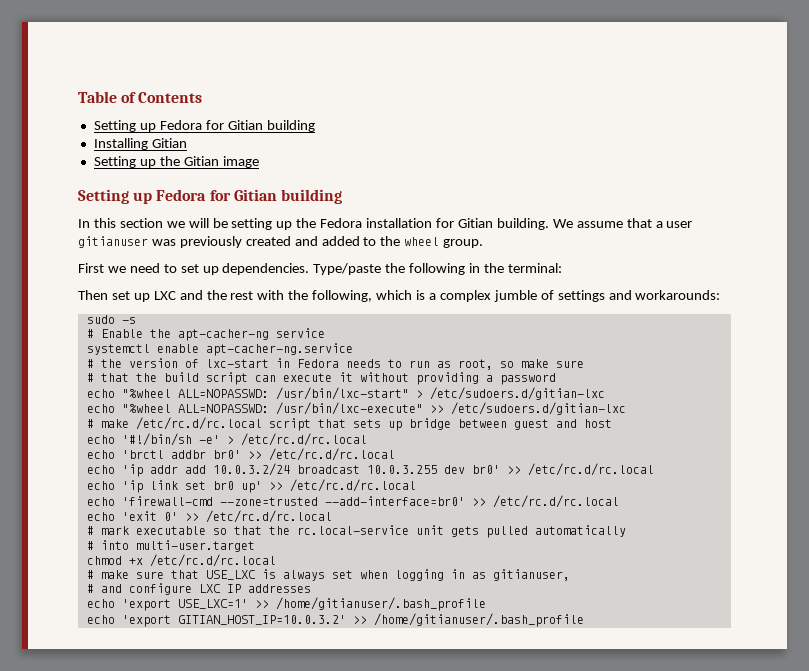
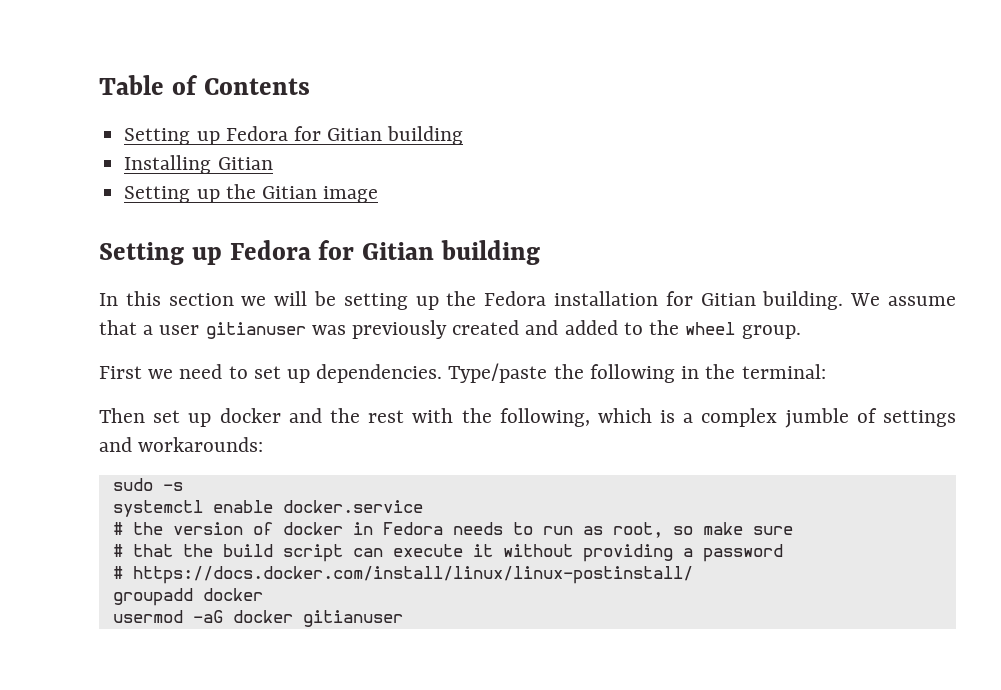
- Then set up LXC and the rest with the following, which is a complex jumble of settings and workarounds:
+ Then set up docker and the rest with the following, which is a complex jumble of settings and workarounds:
- # Enable the apt-cacher-ng service
- systemctl enable apt-cacher-ng.service
+ systemctl enable docker.service
- # the version of lxc-start in Fedora needs to run as root, so make sure
+ # the version of docker in Fedora needs to run as root, so make sure
- echo "%wheel ALL=NOPASSWD: /usr/bin/lxc-start" > /etc/sudoers.d/gitian-lxc
- echo "%wheel ALL=NOPASSWD: /usr/bin/lxc-execute" >> /etc/sudoers.d/gitian-lxc
- # make /etc/rc.d/rc.local script that sets up bridge between guest and host
- echo '#!/bin/sh -e' > /etc/rc.d/rc.local
- echo 'brctl addbr br0' >> /etc/rc.d/rc.local
- echo 'ip addr add 10.0.3.2/24 broadcast 10.0.3.255 dev br0' >> /etc/rc.d/rc.local
- echo 'ip link set br0 up' >> /etc/rc.d/rc.local
- echo 'firewall-cmd --zone=trusted --add-interface=br0' >> /etc/rc.d/rc.local
- echo 'exit 0' >> /etc/rc.d/rc.local
- # mark executable so that the rc.local-service unit gets pulled automatically
- # into multi-user.target
- chmod +x /etc/rc.d/rc.local
- # make sure that USE_LXC is always set when logging in as gitianuser,
- # and configure LXC IP addresses
- echo 'export USE_LXC=1' >> /home/gitianuser/.bash_profile
- echo 'export GITIAN_HOST_IP=10.0.3.2' >> /home/gitianuser/.bash_profile
+ # https://docs.docker.com/install/linux/linux-postinstall/
+ groupadd docker
+ usermod -aG docker gitianuser

